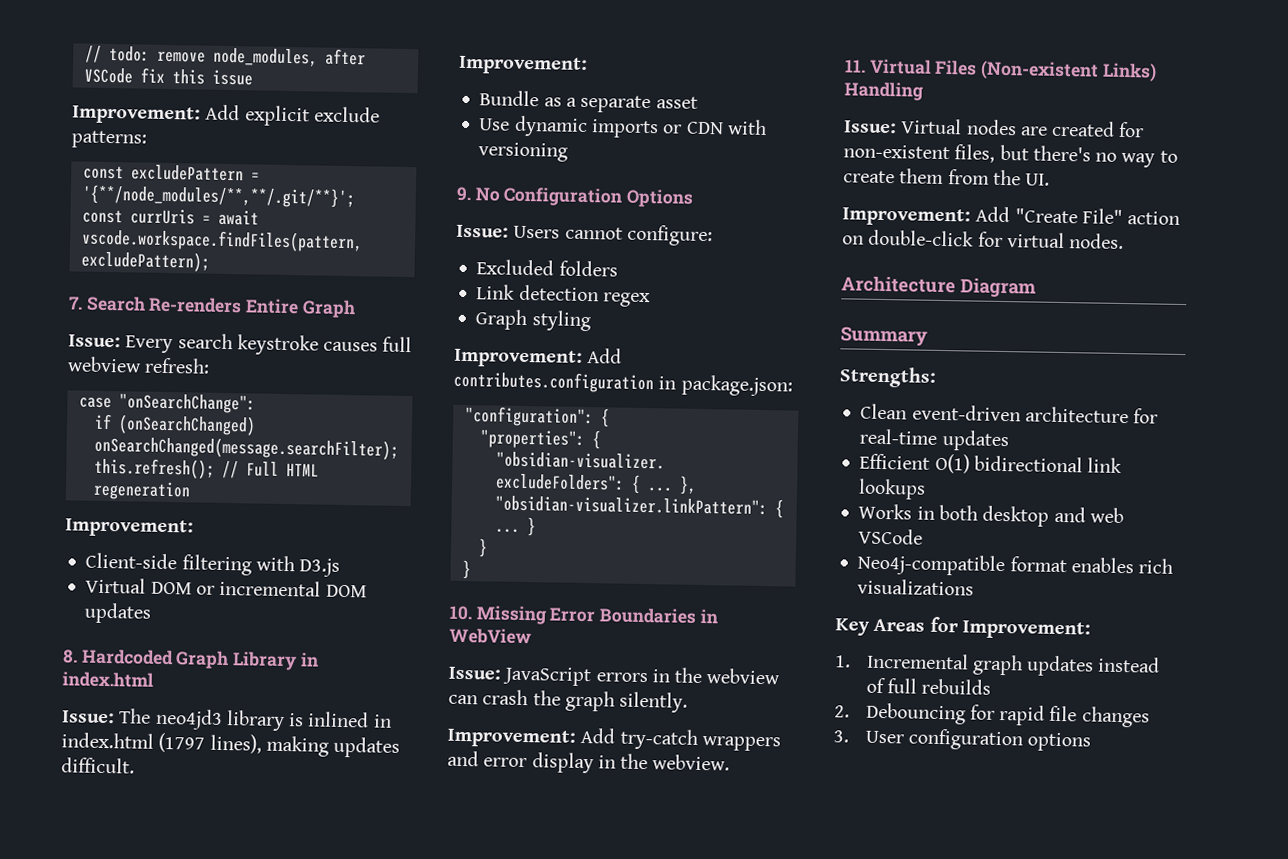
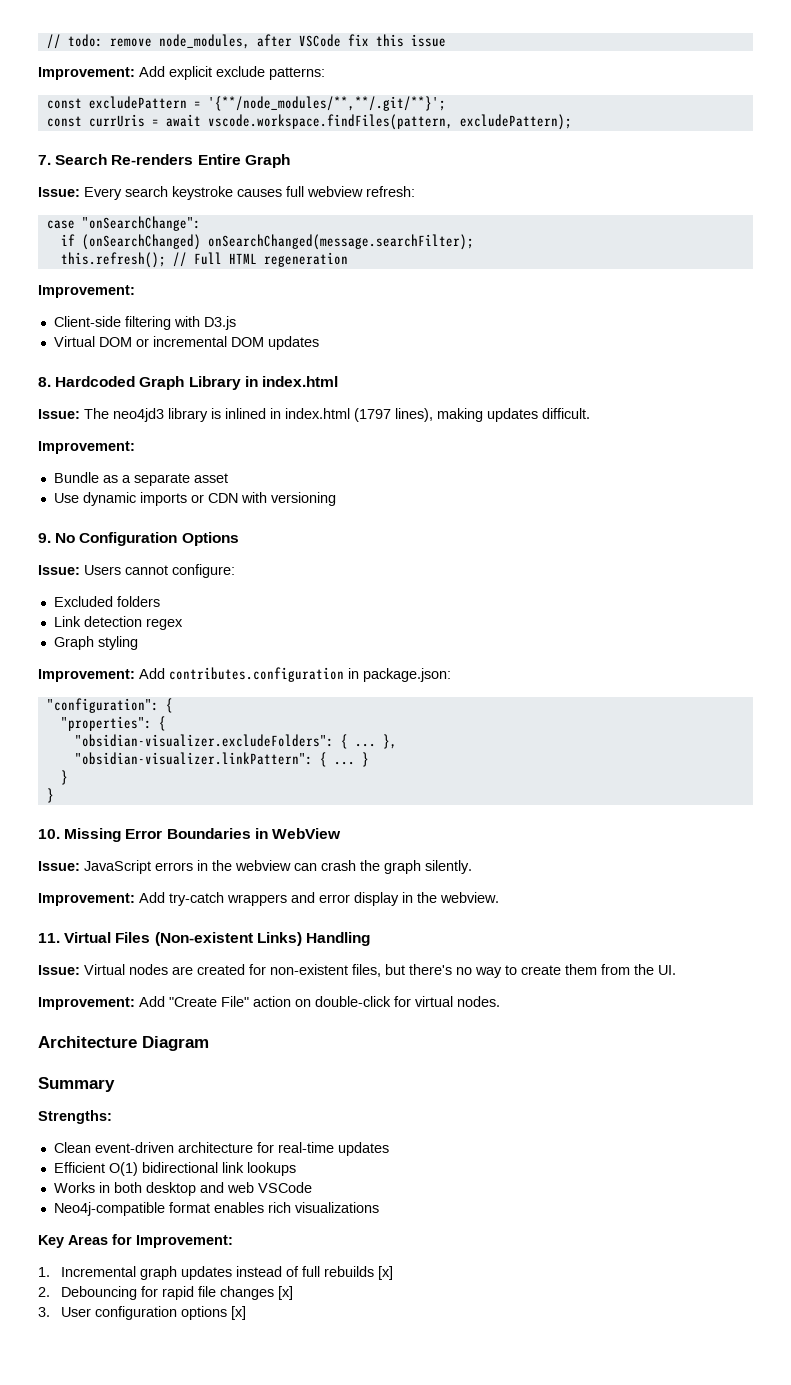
- 1. Incremental graph updates instead of full rebuilds
+ 1. Incremental graph updates instead of full rebuilds [x]
- 2. Debouncing for rapid file changes
+ 2. Debouncing for rapid file changes [x]
- 3. User configuration options
+ 3. User configuration options [x]

